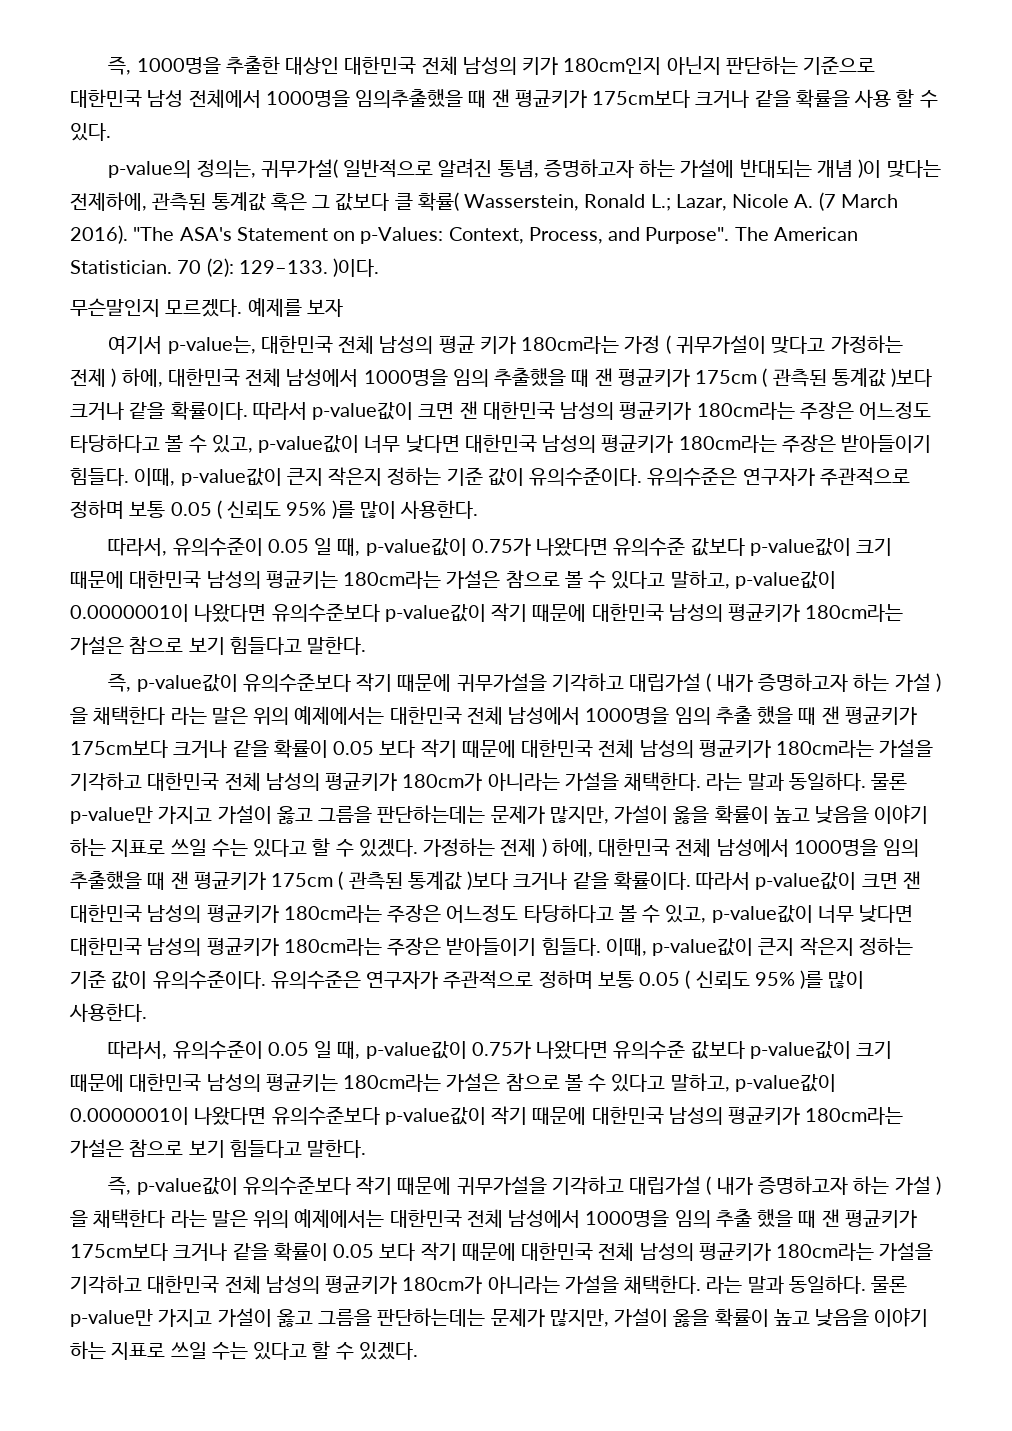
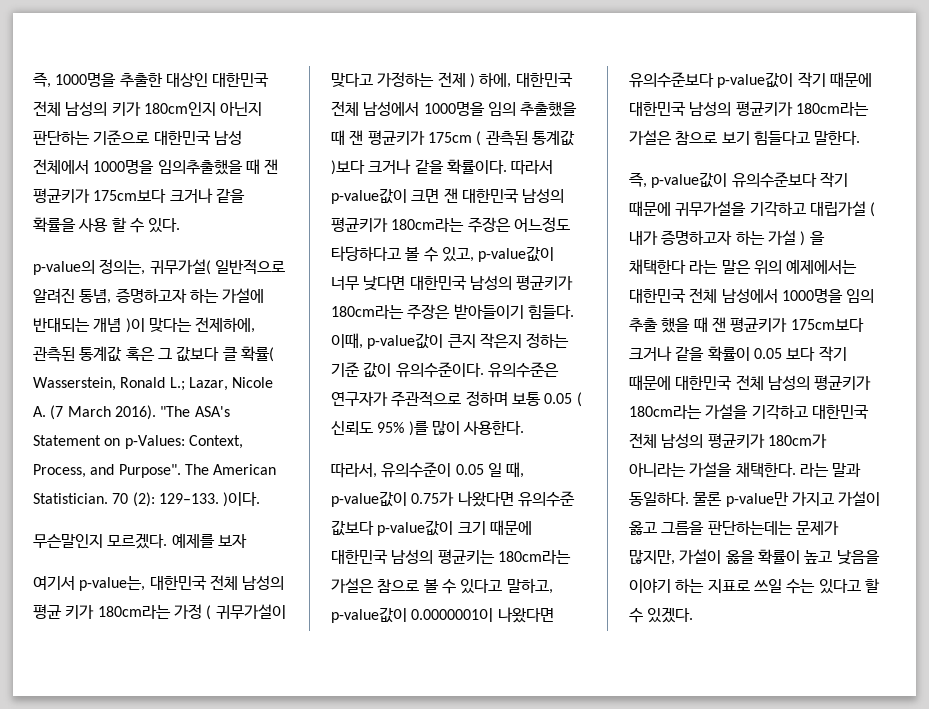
- 즉, p-value값이 유의수준보다 작기 때문에 귀무가설을 기각하고 대립가설 ( 내가 증명하고자 하는 가설 ) 을 채택한다 라는 말은 위의 예제에서는 대한민국 전체 남성에서 1000명을 임의 추출 했을 때 잰 평균키가 175cm보다 크거나 같을 확률이 0.05 보다 작기 때문에 대한민국 전체 남성의 평균키가 180cm라는 가설을 기각하고 대한민국 전체 남성의 평균키가 180cm가 아니라는 가설을 채택한다. 라는 말과 동일하다. 물론 p-value만 가지고 가설이 옳고 그름을 판단하는데는 문제가 많지만, 가설이 옳을 확률이 높고 낮음을 이야기 하는 지표로 쓰일 수는 있다고 할 수 있겠다. 가정하는 전제 ) 하에, 대한민국 전체 남성에서 1000명을 임의 추출했을 때 잰 평균키가 175cm ( 관측된 통계값 )보다 크거나 같을 확률이다. 따라서 p-value값이 크면 잰 대한민국 남성의 평균키가 180cm라는 주장은 어느정도 타당하다고 볼 수 있고, p-value값이 너무 낮다면 대한민국 남성의 평균키가 180cm라는 주장은 받아들이기 힘들다. 이때, p-value값이 큰지 작은지 정하는 기준 값이 유의수준이다. 유의수준은 연구자가 주관적으로 정하며 보통 0.05 ( 신뢰도 95% )를 많이 사용한다.
- 따라서, 유의수준이 0.05 일 때, p-value값이 0.75가 나왔다면 유의수준 값보다 p-value값이 크기 때문에 대한민국 남성의 평균키는 180cm라는 가설은 참으로 볼 수 있다고 말하고, p-value값이 0.0000001이 나왔다면 유의수준보다 p-value값이 작기 때문에 대한민국 남성의 평균키가 180cm라는 가설은 참으로 보기 힘들다고 말한다.

